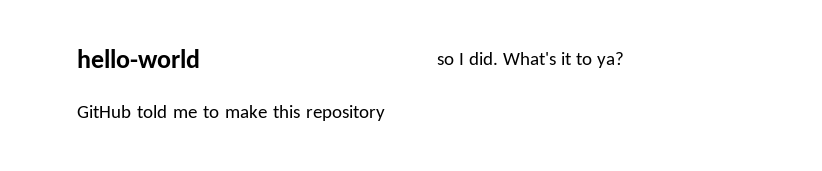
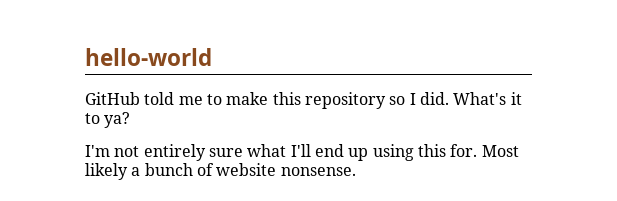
+ I'm not entirely sure what I'll end up using this for. Most likely a bunch of website nonsense.

